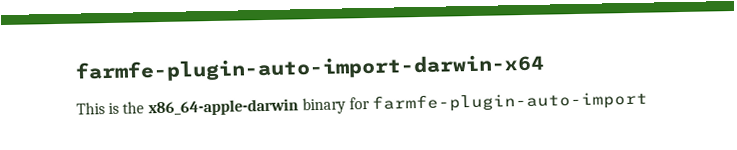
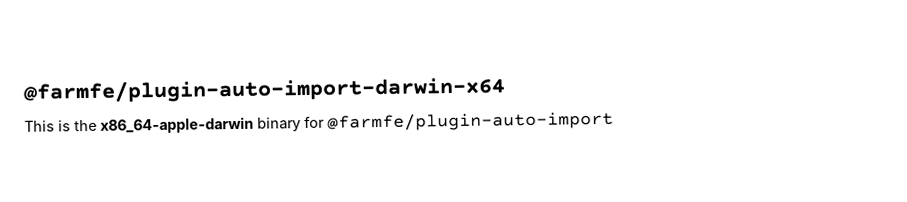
- farmfe-plugin-auto-import-darwin-x64
+ @farmfe/plugin-auto-import-darwin-x64
- This is the x86_64-apple-darwin binary for farmfe-plugin-auto-import
+ This is the x86_64-apple-darwin binary for @farmfe/plugin-auto-import

